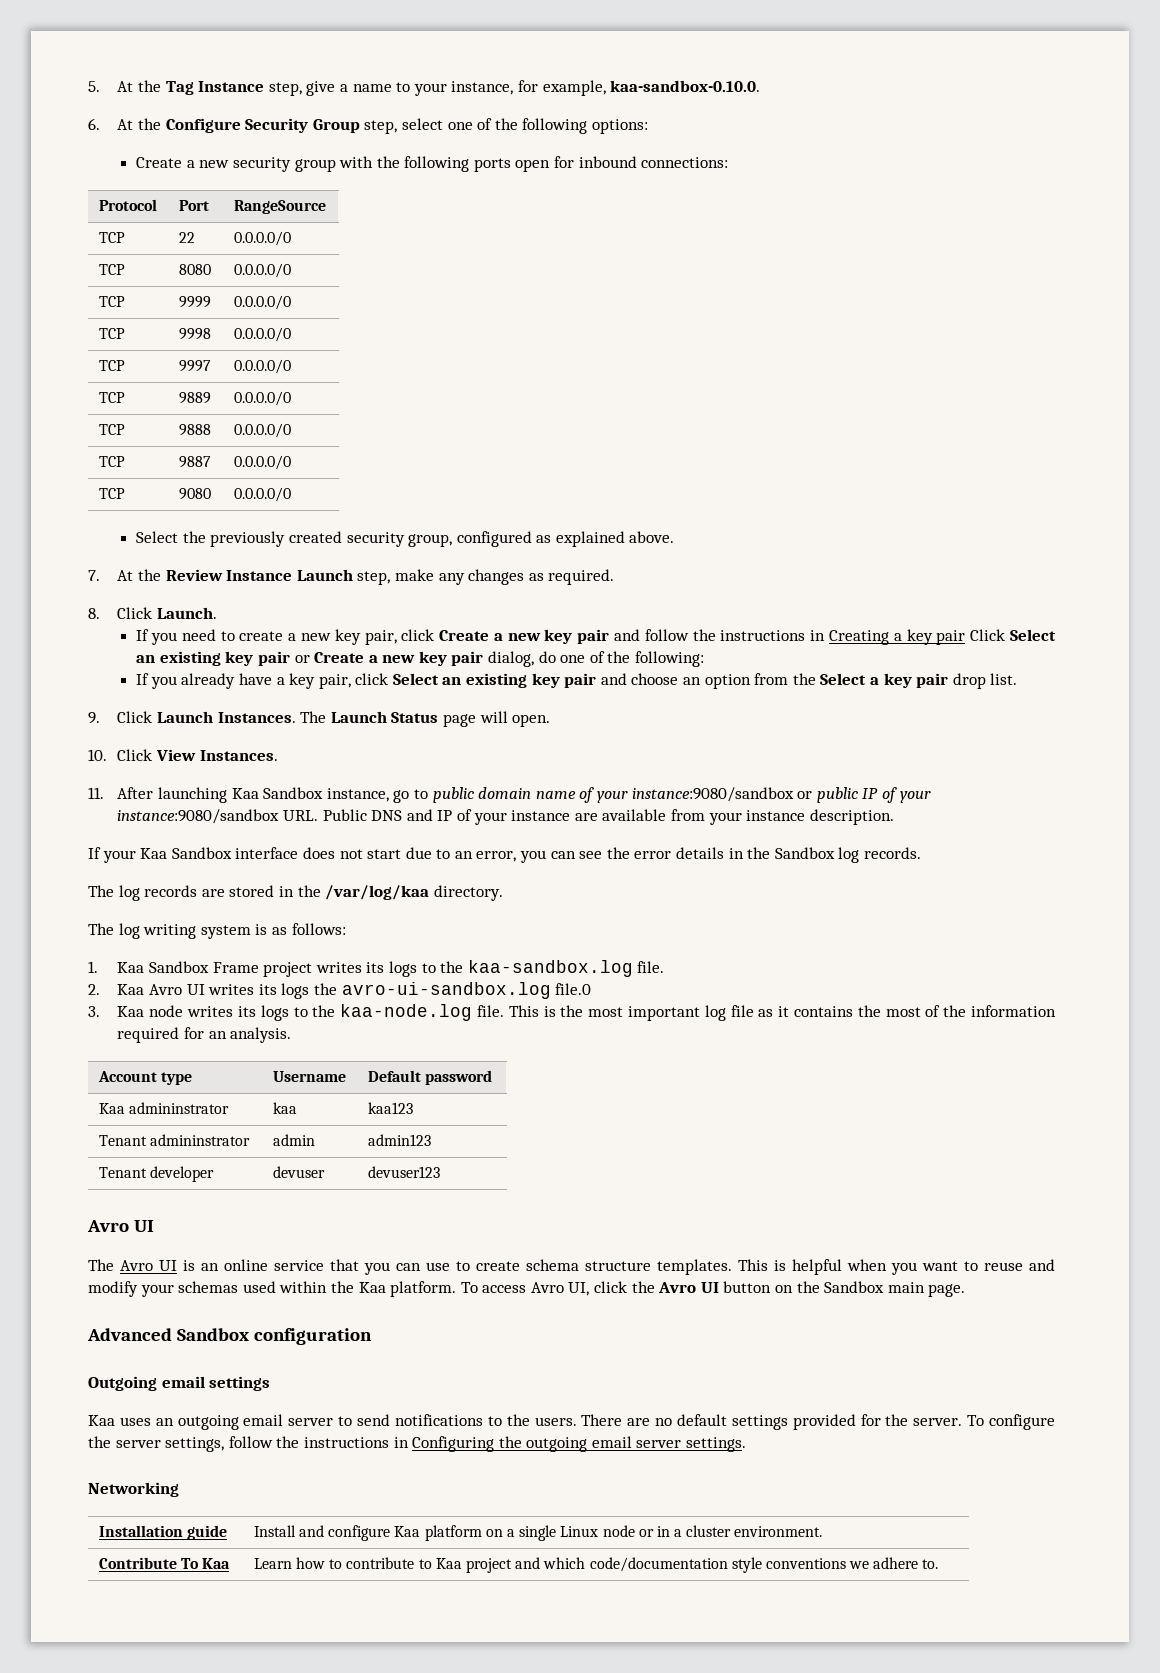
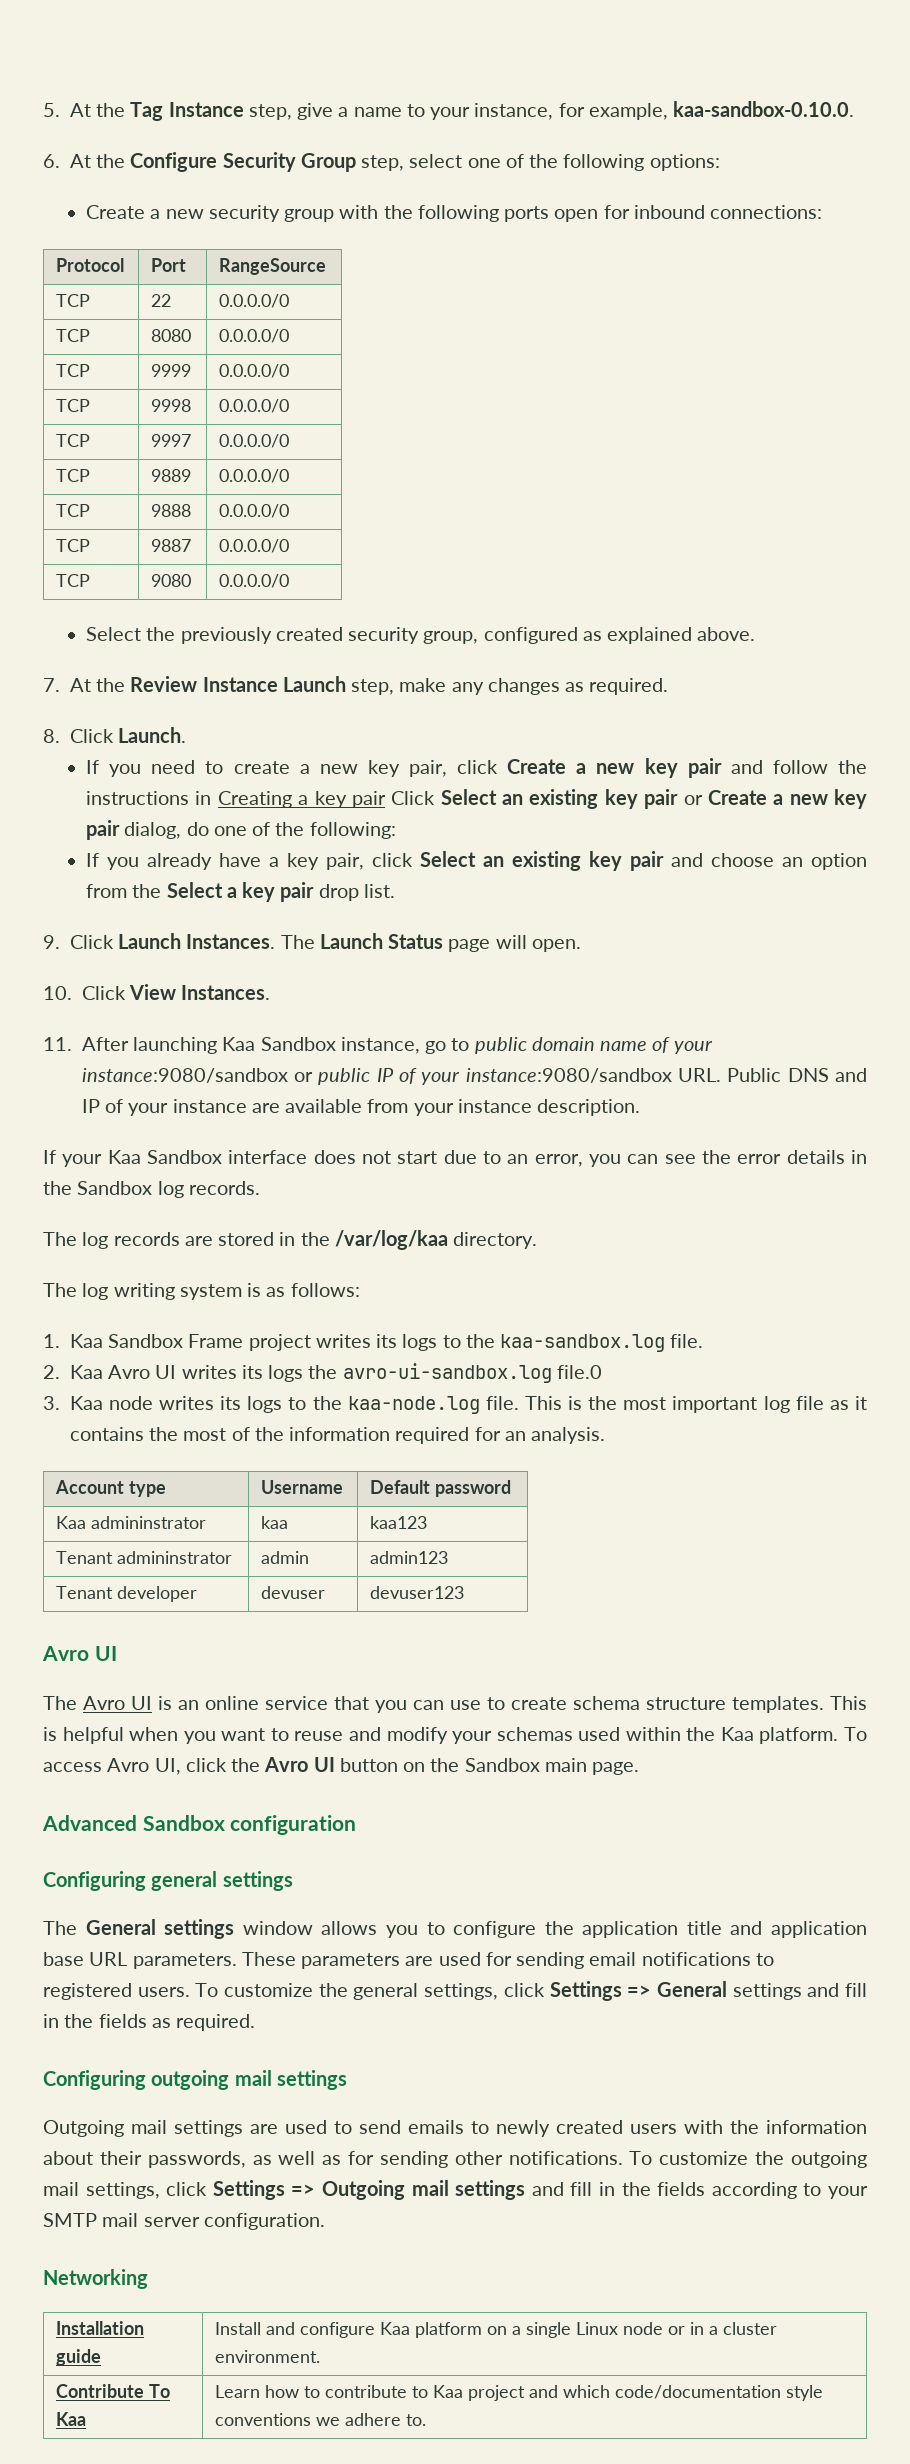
- Outgoing email settings
- Kaa uses an outgoing email server to send notifications to the users. There are no default settings provided for the server. To configure the server settings, follow the instructions in Configuring the outgoing email server settings.
+ Configuring general settings
+ The General settings window allows you to configure the application title and application base URL parameters. These parameters are used for sending email notifications to registered users. To customize the general settings, click Settings => General settings and fill in the fields as required.
+ Configuring outgoing mail settings
+ Outgoing mail settings are used to send emails to newly created users with the information about their passwords, as well as for sending other notifications. To customize the outgoing mail settings, click Settings => Outgoing mail settings and fill in the fields according to your SMTP mail server configuration.

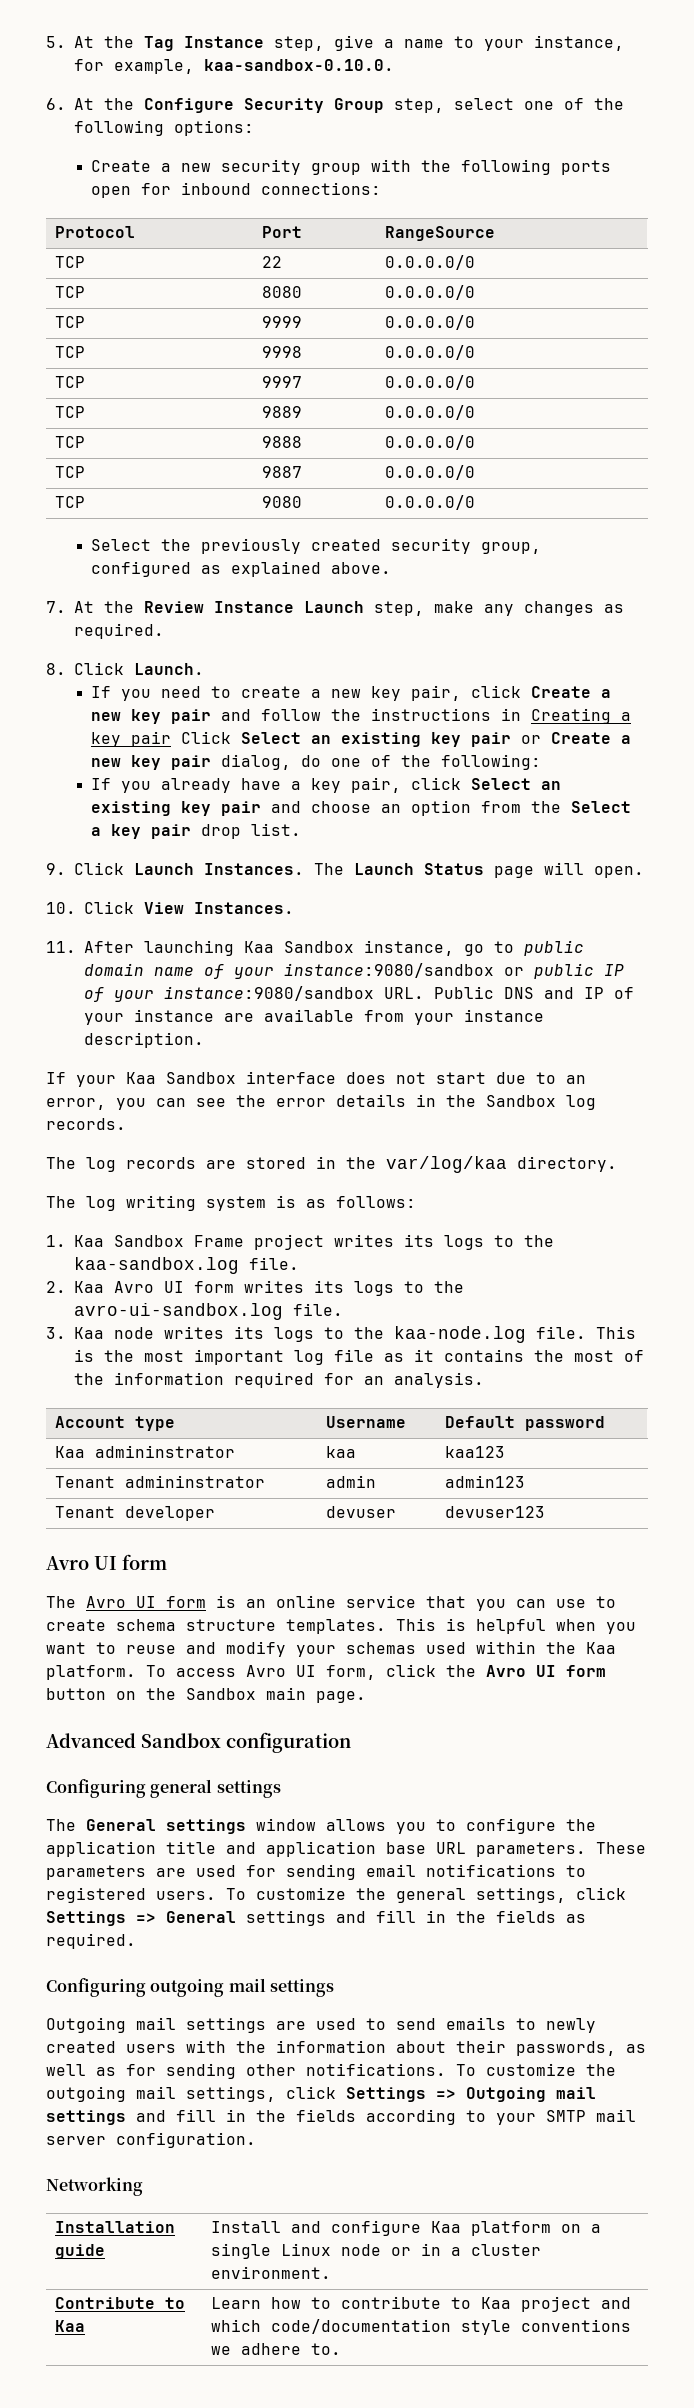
- The log records are stored in the /var/log/kaa directory.
+ The log records are stored in the var/log/kaa directory.
- 2. Kaa Avro UI writes its logs the avro-ui-sandbox.log file.0
+ 2. Kaa Avro UI form writes its logs to the avro-ui-sandbox.log file.
  Tenant developer | devuser | devuser123
- Avro UI
+ Avro UI form
- The Avro UI is an online service that you can use to create schema structure templates.
+ The Avro UI form is an online service that you can use to create schema structure templates.
- To access Avro UI, click the Avro UI button on the Sandbox main page.
+ To access Avro UI form, click the Avro UI form button on the Sandbox main page.
- Contribute To Kaa | Learn how to contribute to Kaa project and which code/documentation style conventions we adhere to.
+ Contribute to Kaa | Learn how to contribute to Kaa project and which code/documentation style conventions we adhere to.

